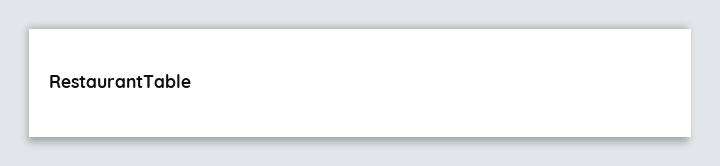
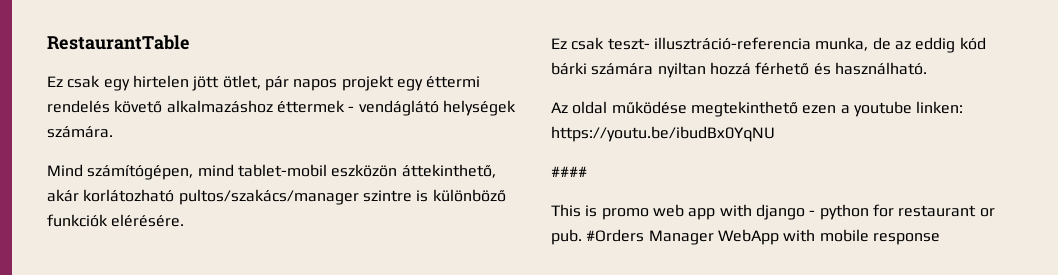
+ Ez csak egy hirtelen jött ötlet, pár napos projekt egy éttermi rendelés követő alkalmazáshoz éttermek - vendáglátó helységek számára.
+ Mind számítógépen, mind tablet-mobil eszközön áttekinthető, akár korlátozható pultos/szakács/manager szintre is különböző funkciók elérésére.
+ Ez csak teszt- illusztráció-referencia munka, de az eddig kód bárki számára nyiltan hozzá férhető és használható.
+ Az oldal működése megtekinthető ezen a youtube linken: https://youtu.be/ibudBx0YqNU
+ ####
+ This is promo web app with django - python for restaurant or pub. #Orders Manager WebApp with mobile response

